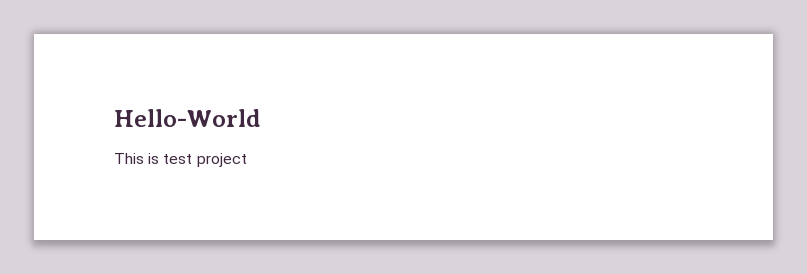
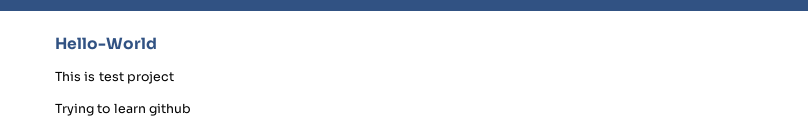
+ Trying to learn github

